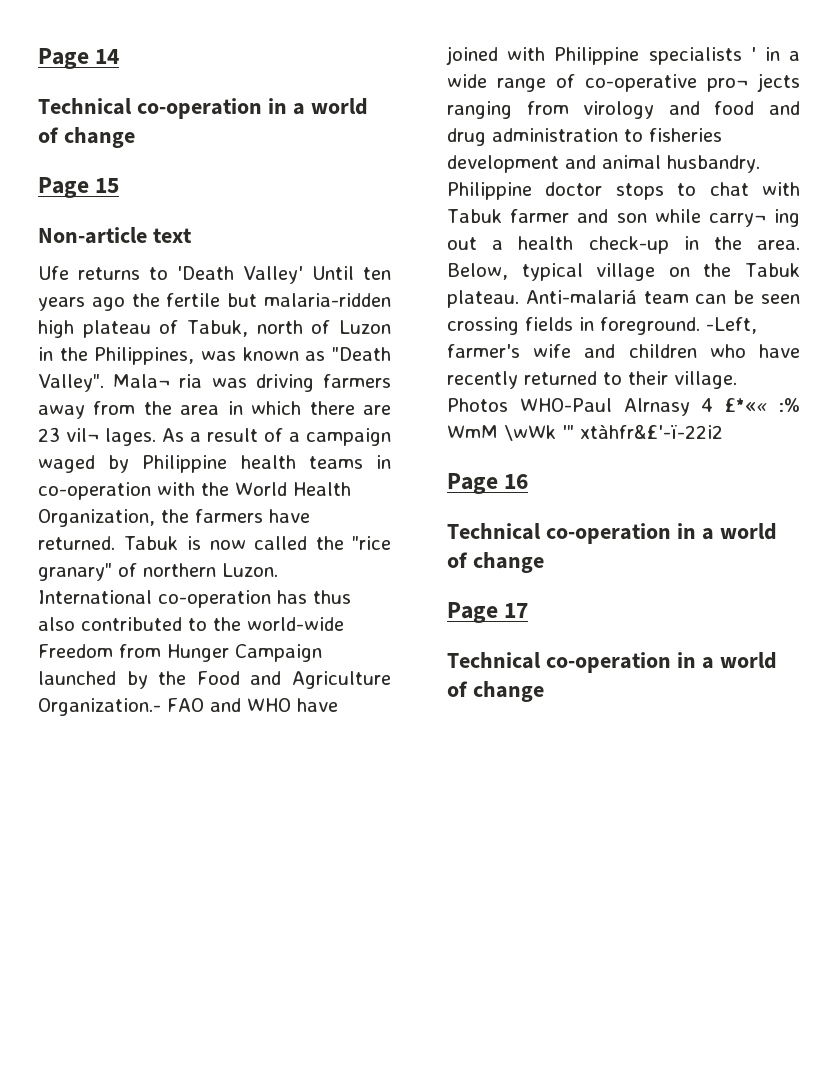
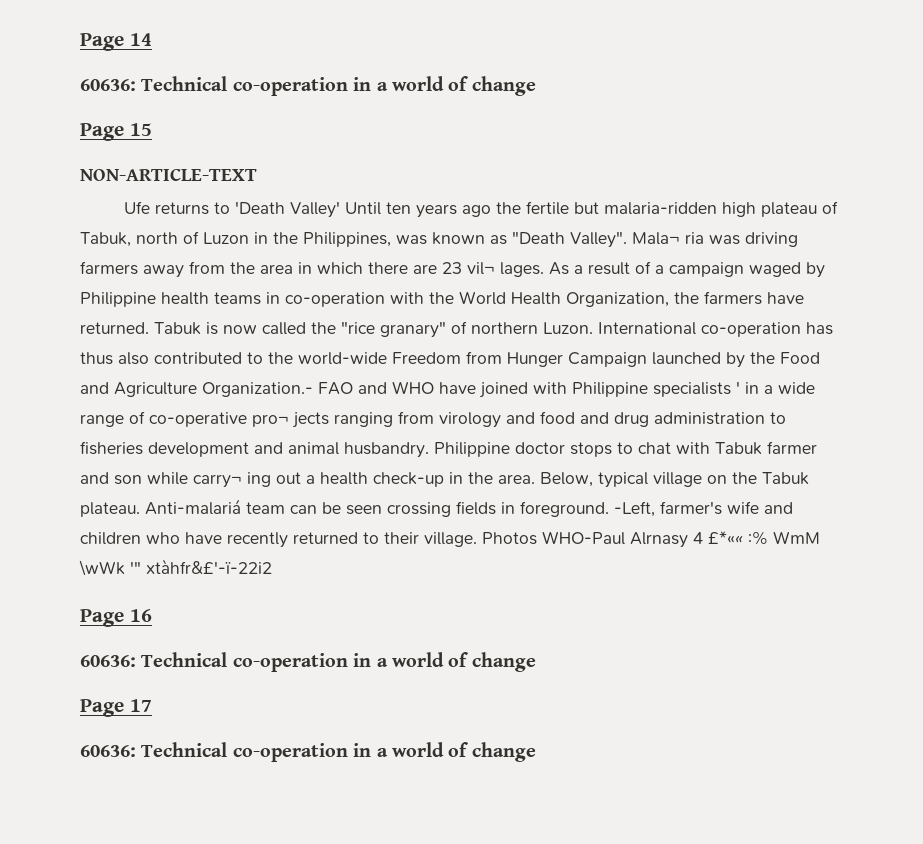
  Page 14
- Technical co-operation in a world of change
+ 60636: Technical co-operation in a world of change
- Non-article text
+ NON-ARTICLE-TEXT
  Page 16
- Technical co-operation in a world of change
+ 60636: Technical co-operation in a world of change
  Page 17
- Technical co-operation in a world of change
+ 60636: Technical co-operation in a world of change

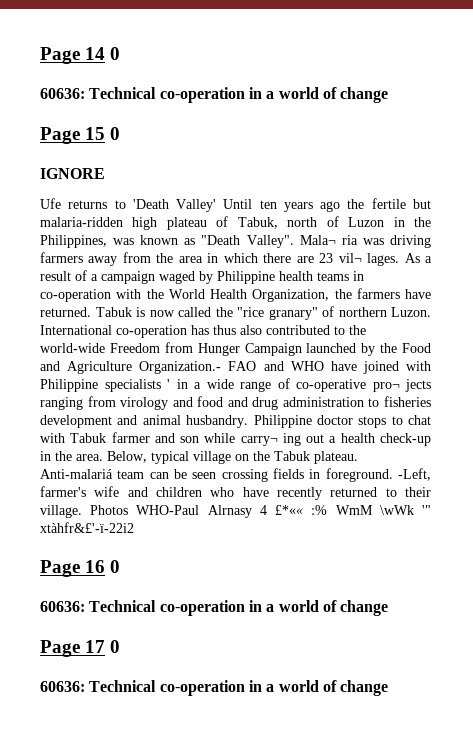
- Page 14
+ Page 14 0
- Page 15
- NON-ARTICLE-TEXT
+ Page 15 0
+ IGNORE
- Page 16
+ Page 16 0
- Page 17
+ Page 17 0

